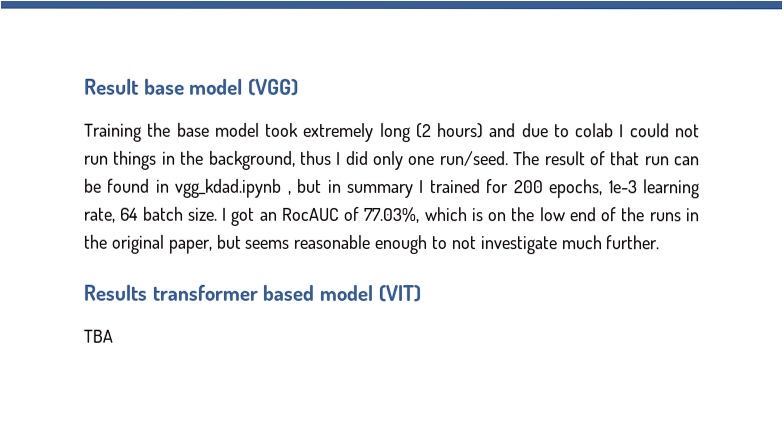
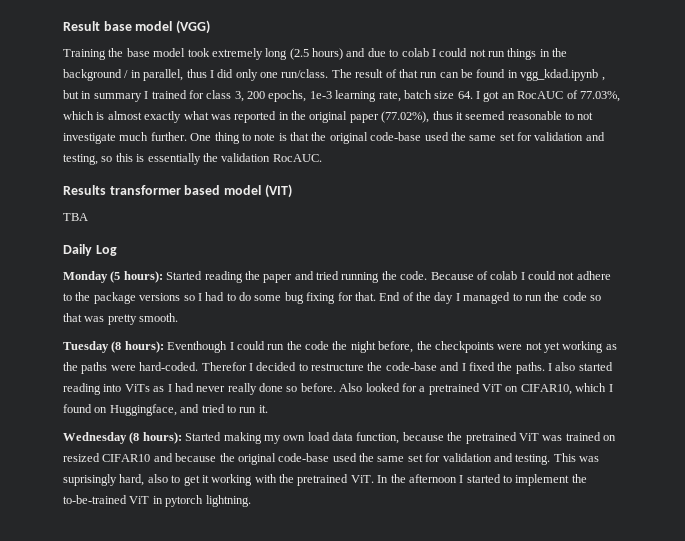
- Training the base model took extremely long (2 hours) and due to colab I could not run things in the background, thus I did only one run/seed.
+ Training the base model took extremely long (2.5 hours) and due to colab I could not run things in the background / in parallel, thus I did only one run/class.
- The result of that run can be found in vgg_kdad.ipynb , but in summary I trained for 200 epochs, 1e-3 learning rate, 64 batch size. I got an RocAUC of 77.03%, which is on the low end of the runs in the original paper, but seems reasonable enough to not investigate much further.
+ The result of that run can be found in vgg_kdad.ipynb , but in summary I trained for class 3, 200 epochs, 1e-3 learning rate, batch size 64. I got an RocAUC of 77.03%, which is almost exactly what was reported in the original paper (77.02%), thus it seemed reasonable to not investigate much further. One thing to note is that the original code-base used the same set for validation and testing, so this is essentially the validation RocAUC.
+ Daily Log
+ Monday (5 hours): Started reading the paper and tried running the code. Because of colab I could not adhere to the package versions so I had to do some bug fixing for that. End of the day I managed to run the code so that was pretty smooth.
+ Tuesday (8 hours): Eventhough I could run the code the night before, the checkpoints were not yet working as the paths were hard-coded. Therefor I decided to restructure the code-base and I fixed the paths. I also started reading into ViTs as I had never really done so before. Also looked for a pretrained ViT on CIFAR10, which I found on Huggingface, and tried to run it.
+ Wednesday (8 hours): Started making my own load data function, because the pretrained ViT was trained on resized CIFAR10 and because the original code-base used the same set for validation and testing. This was suprisingly hard, also to get it working with the pretrained ViT. In the afternoon I started to implement the to-be-trained ViT in pytorch lightning.

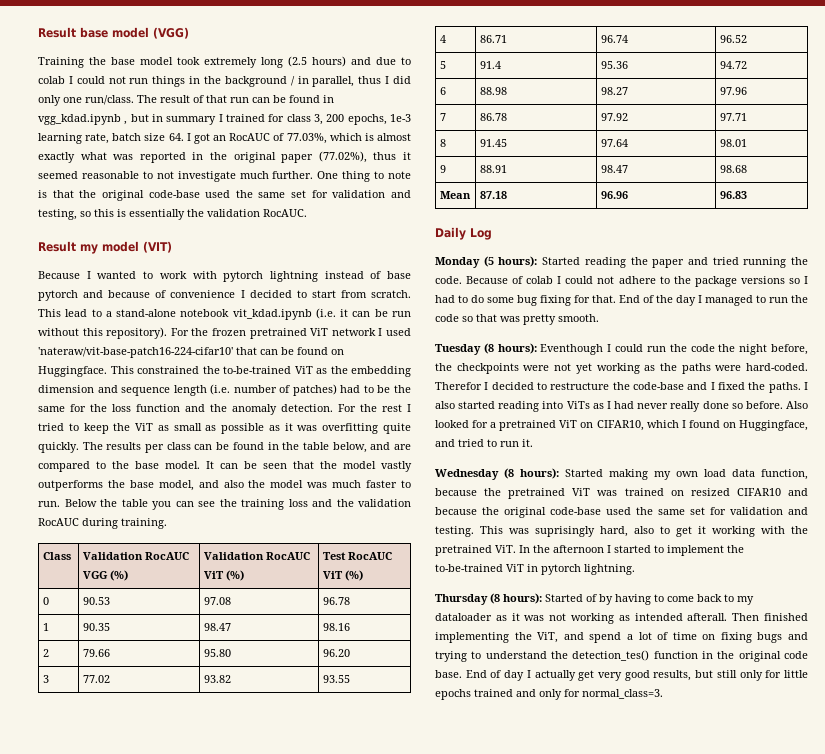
- Results transformer based model (VIT)
+ Result my model (VIT)
- TBA
+ Because I wanted to work with pytorch lightning instead of base pytorch and because of convenience I decided to start from scratch. This lead to a stand-alone notebook vit_kdad.ipynb (i.e. it can be run without this repository). For the frozen pretrained ViT network I used 'nateraw/vit-base-patch16-224-cifar10' that can be found on Huggingface. This constrained the to-be-trained ViT as the embedding dimension and sequence length (i.e. number of patches) had to be the same for the loss function and the anomaly detection. For the rest I tried to keep the ViT as small as possible as it was overfitting quite quickly. The results per class can be found in the table below, and are compared to the base model. It can be seen that the model vastly outperforms the base model, and also the model was much faster to run. Below the table you can see the training loss and the validation RocAUC during training.
+ Class | Validation RocAUC VGG (%) | Validation RocAUC ViT (%) | Test RocAUC ViT (%)
+ 0 | 90.53 | 97.08 | 96.78
+ 1 | 90.35 | 98.47 | 98.16
+ 2 | 79.66 | 95.80 | 96.20
+ 3 | 77.02 | 93.82 | 93.55
+ 4 | 86.71 | 96.74 | 96.52
+ 5 | 91.4 | 95.36 | 94.72
+ 6 | 88.98 | 98.27 | 97.96
+ 7 | 86.78 | 97.92 | 97.71
+ 8 | 91.45 | 97.64 | 98.01
+ 9 | 88.91 | 98.47 | 98.68
+ Mean | 87.18 | 96.96 | 96.83
+ Thursday (8 hours): Started of by having to come back to my dataloader as it was not working as intended afterall. Then finished implementing the ViT, and spend a lot of time on fixing bugs and trying to understand the detection_tes() function in the original code base. End of day I actually get very good results, but still only for little epochs trained and only for normal_class=3.

